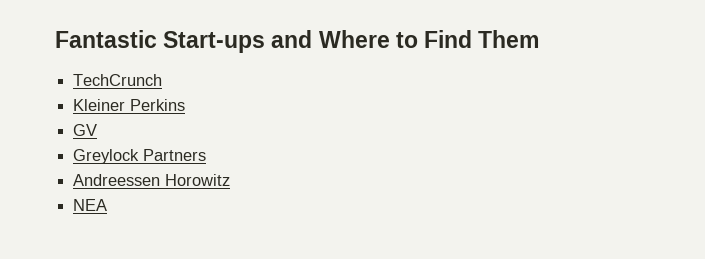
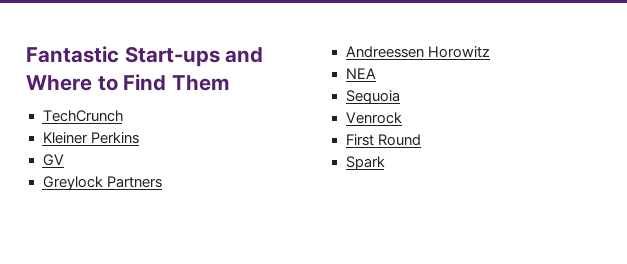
+ Sequoia
+ Venrock
+ First Round
+ Spark

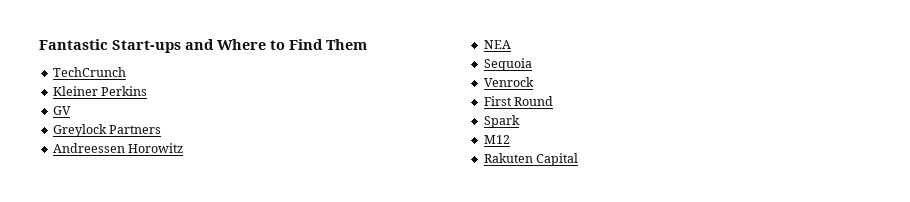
+ M12
+ Rakuten Capital

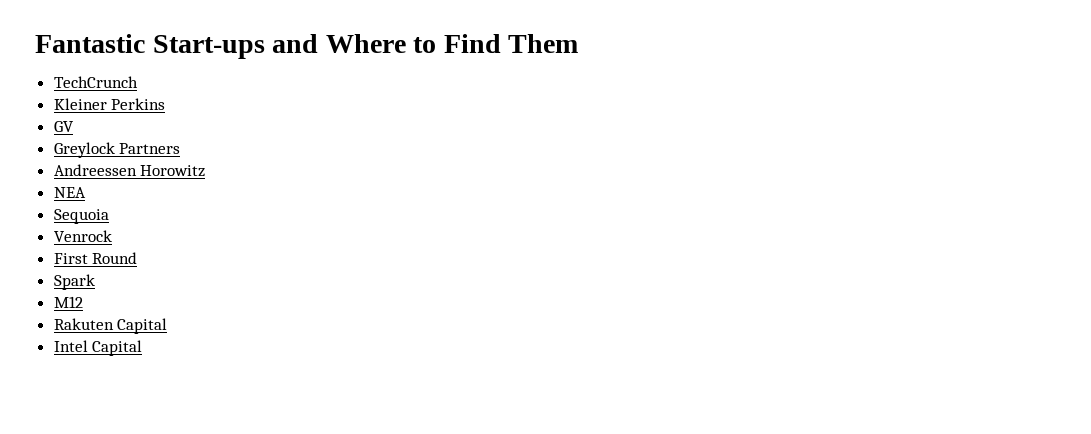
+ Intel Capital

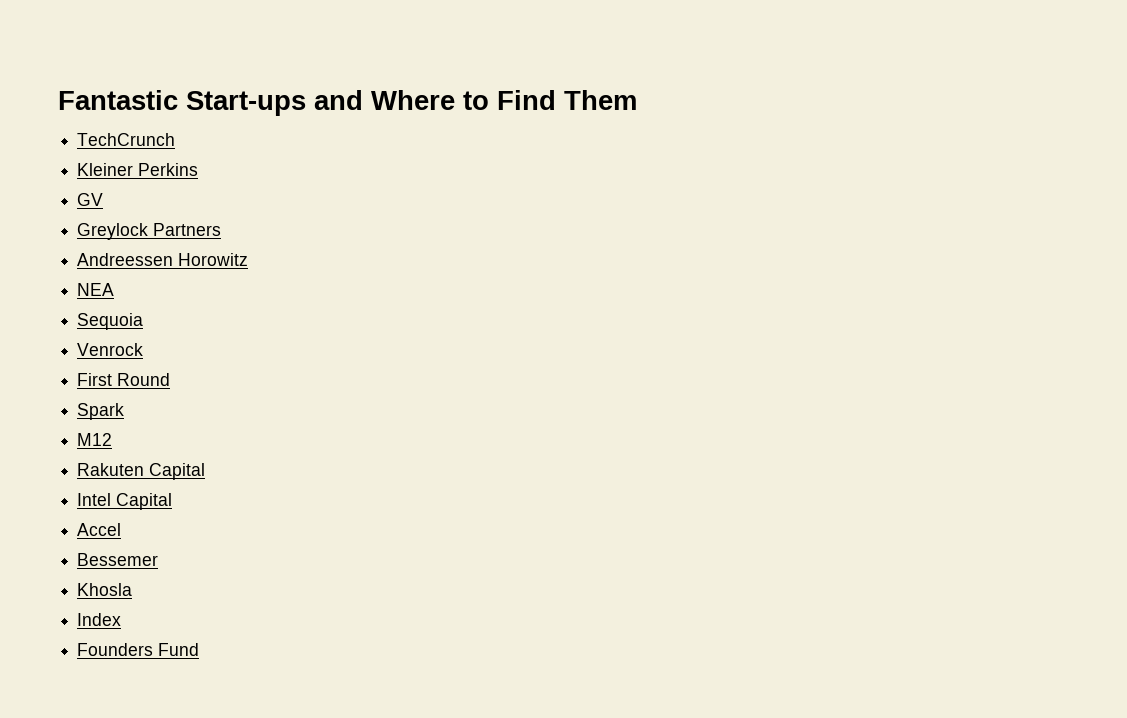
+ Accel
+ Bessemer
+ Khosla
+ Index
+ Founders Fund

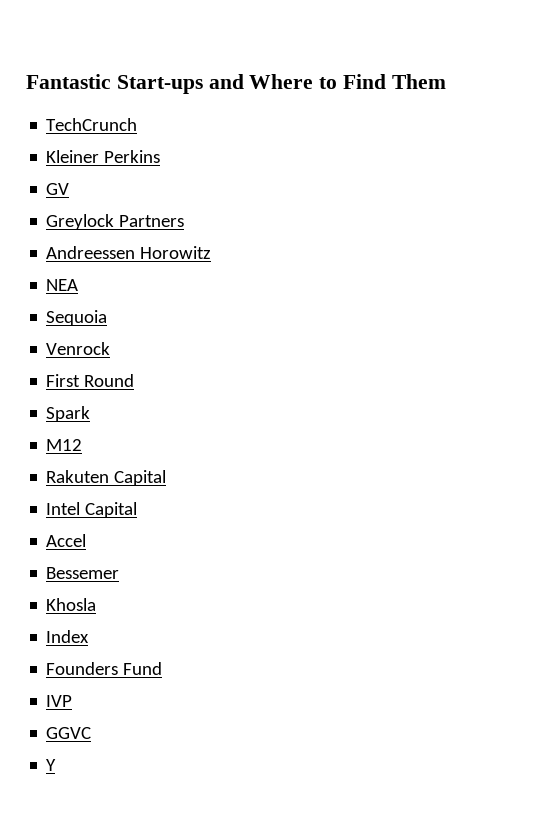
+ IVP
+ GGVC
+ Y

